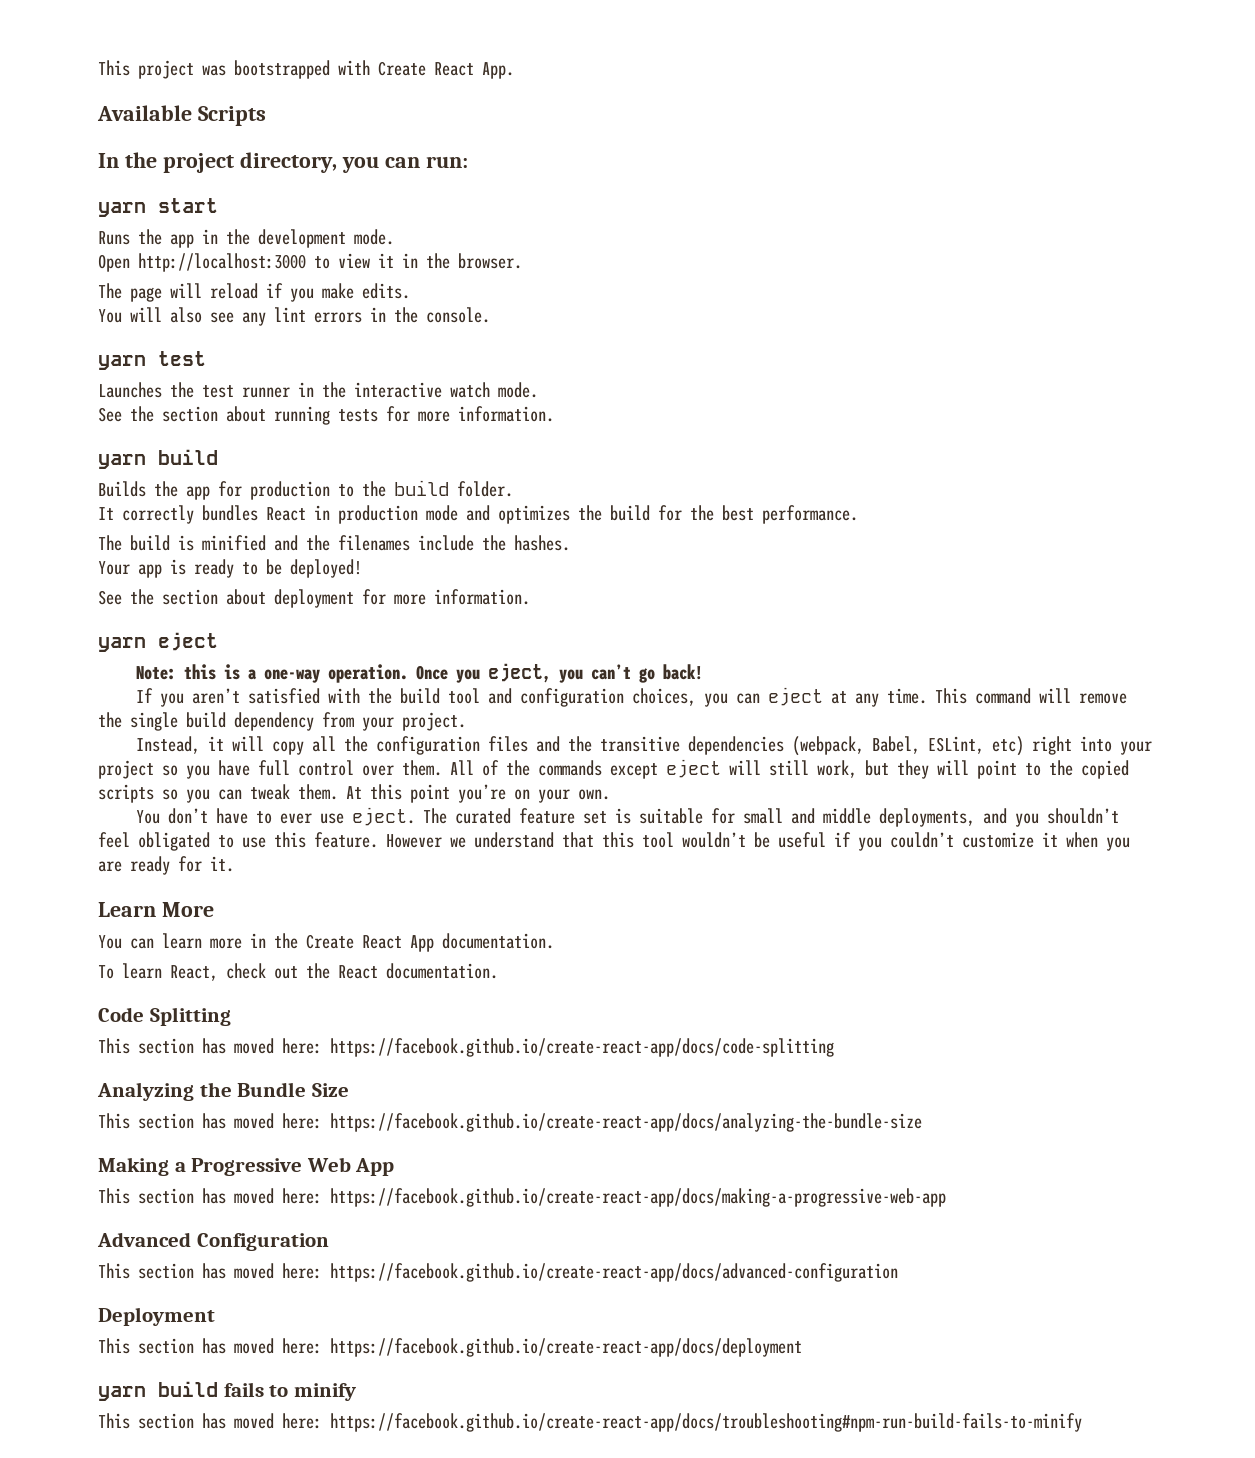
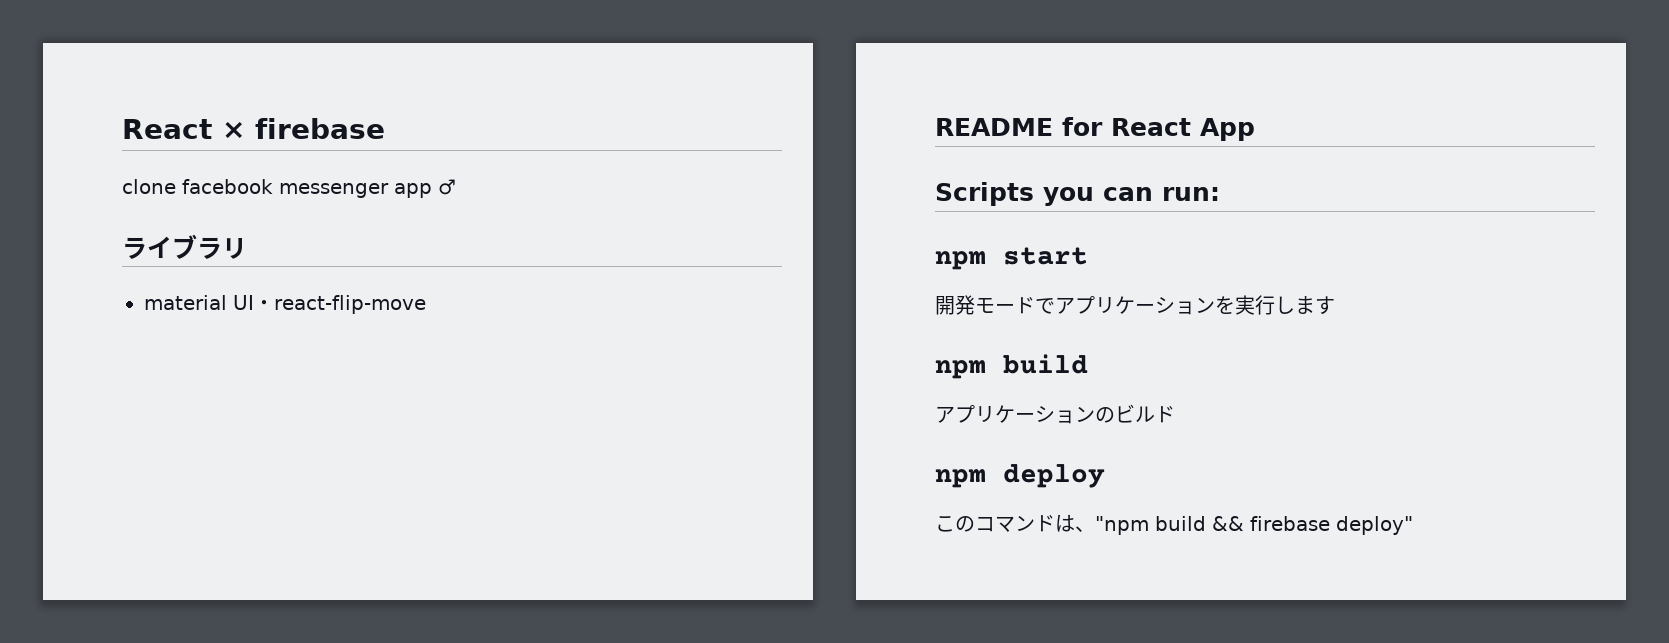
- This project was bootstrapped with Create React App.
- Available Scripts
- In the project directory, you can run:
+ React × firebase
+ clone facebook messenger app ♂
+ ライブラリ
+ material UI・react-flip-move
+ README for React App
+ Scripts you can run:
- yarn start
+ npm start
- Runs the app in the development mode.
- Open http://localhost:3000 to view it in the browser.
- The page will reload if you make edits.
- You will also see any lint errors in the console.
- yarn test
- Launches the test runner in the interactive watch mode.
- See the section about running tests for more information.
- yarn build
- Builds the app for production to the build folder.
- It correctly bundles React in production mode and optimizes the build for the best performance.
- The build is minified and the filenames include the hashes.
- Your app is ready to be deployed!
- See the section about deployment for more information.
- yarn eject
- Note: this is a one-way operation. Once you eject, you can’t go back!
- If you aren’t satisfied with the build tool and configuration choices, you can eject at any time. This command will remove the single build dependency from your project.
- Instead, it will copy all the configuration files and the transitive dependencies (webpack, Babel, ESLint, etc) right into your project so you have full control over them. All of the commands except eject will still work, but they will point to the copied scripts so you can tweak them. At this point you’re on your own.
- You don’t have to ever use eject. The curated feature set is suitable for small and middle deployments, and you shouldn’t feel obligated to use this feature. However we understand that this tool wouldn’t be useful if you couldn’t customize it when you are ready for it.
- Learn More
- You can learn more in the Create React App documentation.
- To learn React, check out the React documentation.
- Code Splitting
- This section has moved here: https://facebook.github.io/create-react-app/docs/code-splitting
- Analyzing the Bundle Size
- This section has moved here: https://facebook.github.io/create-react-app/docs/analyzing-the-bundle-size
- Making a Progressive Web App
- This section has moved here: https://facebook.github.io/create-react-app/docs/making-a-progressive-web-app
- Advanced Configuration
- This section has moved here: https://facebook.github.io/create-react-app/docs/advanced-configuration
- Deployment
- This section has moved here: https://facebook.github.io/create-react-app/docs/deployment
- yarn build fails to minify
- This section has moved here: https://facebook.github.io/create-react-app/docs/troubleshooting#npm-run-build-fails-to-minify
+ 開発モードでアプリケーションを実行します
+ npm build
+ アプリケーションのビルド
+ npm deploy
+ このコマンドは、"npm build && firebase deploy"

